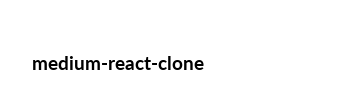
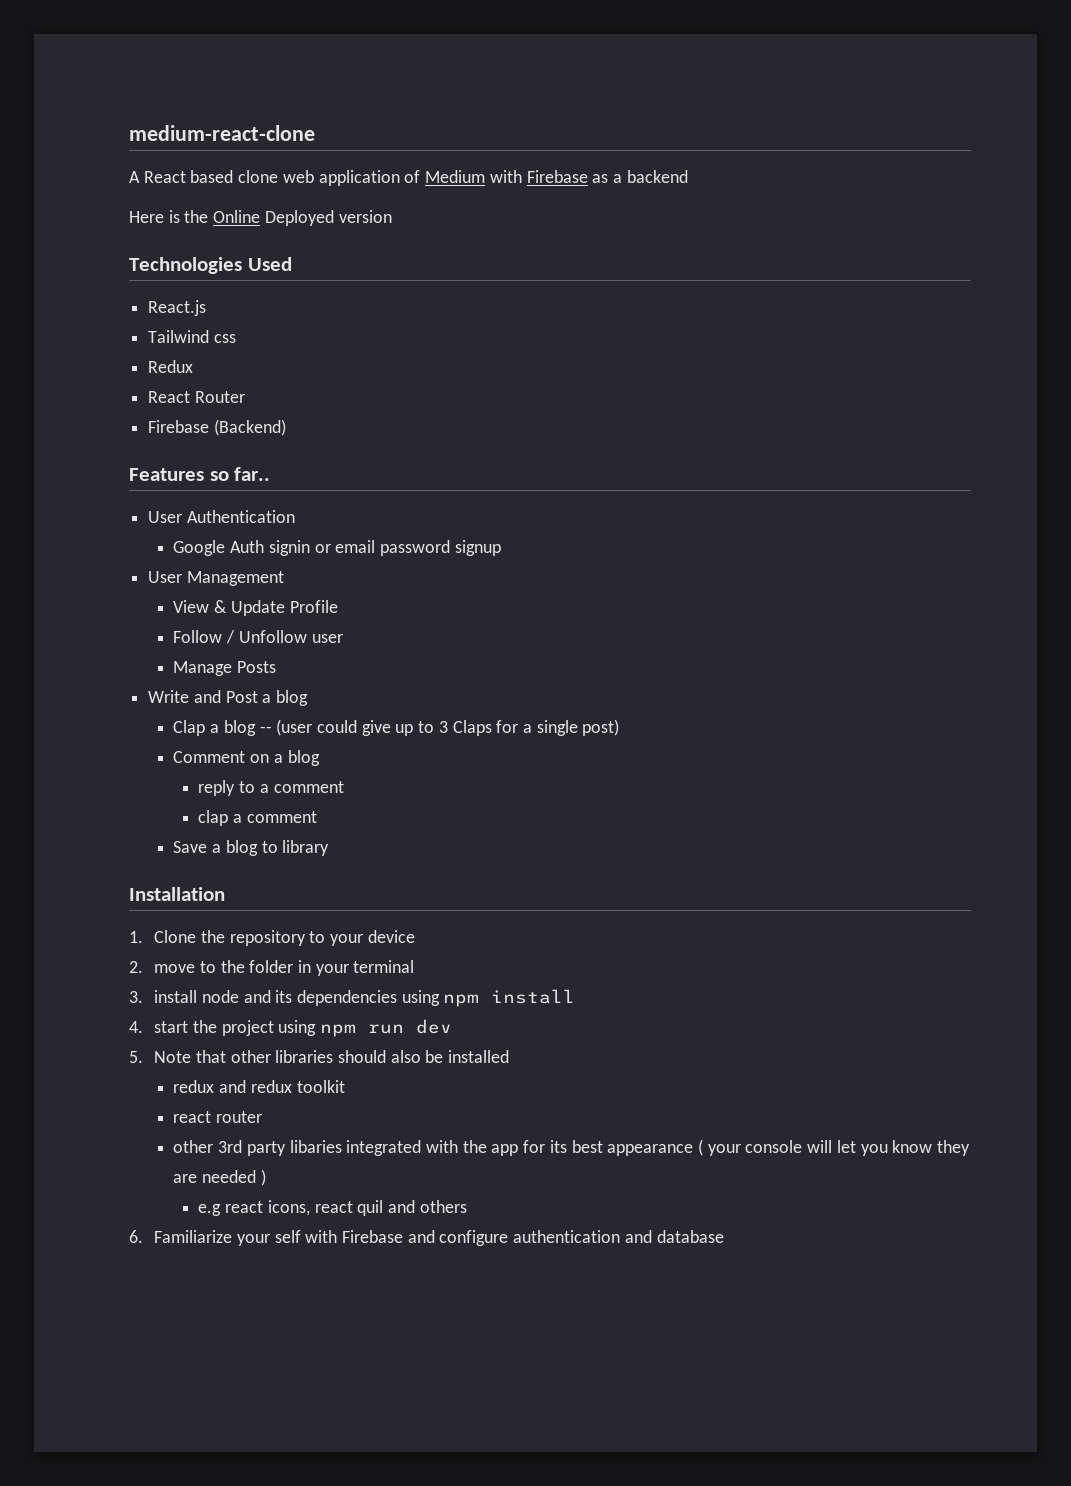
+ A React based clone web application of Medium with Firebase as a backend
+ Here is the Online Deployed version
+ Technologies Used
+ React.js
+ Tailwind css
+ Redux
+ React Router
+ Firebase (Backend)
+ Features so far..
+ User Authentication
+ Google Auth signin or email password signup
+ User Management
+ View & Update Profile
+ Follow / Unfollow user
+ Manage Posts
+ Write and Post a blog
+ Clap a blog -- (user could give up to 3 Claps for a single post)
+ Comment on a blog
+ reply to a comment
+ clap a comment
+ Save a blog to library
+ Installation
+ 1. Clone the repository to your device
+ 2. move to the folder in your terminal
+ 3. install node and its dependencies using npm install
+ 4. start the project using npm run dev
+ 5. Note that other libraries should also be installed
+ redux and redux toolkit
+ react router
+ other 3rd party libaries integrated with the app for its best appearance ( your console will let you know they are needed )
+ e.g react icons, react quil and others
+ 6. Familiarize your self with Firebase and configure authentication and database

